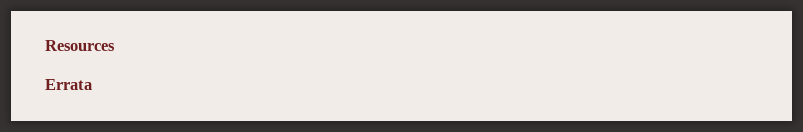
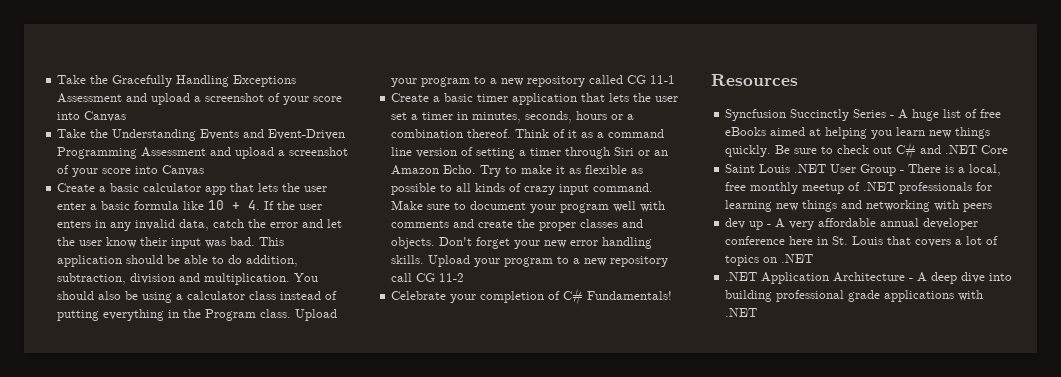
+ Take the Gracefully Handling Exceptions Assessment and upload a screenshot of your score into Canvas
+ Take the Understanding Events and Event-Driven Programming Assessment and upload a screenshot of your score into Canvas
+ Create a basic calculator app that lets the user enter a basic formula like 10 + 4. If the user enters in any invalid data, catch the error and let the user know their input was bad. This application should be able to do addition, subtraction, division and multiplication. You should also be using a calculator class instead of putting everything in the Program class. Upload your program to a new repository called CG 11-1
+ Create a basic timer application that lets the user set a timer in minutes, seconds, hours or a combination thereof. Think of it as a command line version of setting a timer through Siri or an Amazon Echo. Try to make it as flexible as possible to all kinds of crazy input command. Make sure to document your program well with comments and create the proper classes and objects. Don't forget your new error handling skills. Upload your program to a new repository call CG 11-2
+ Celebrate your completion of C# Fundamentals!
  Resources
- Errata
+ Syncfusion Succinctly Series - A huge list of free eBooks aimed at helping you learn new things quickly. Be sure to check out C# and .NET Core
+ Saint Louis .NET User Group - There is a local, free monthly meetup of .NET professionals for learning new things and networking with peers
+ dev up - A very affordable annual developer conference here in St. Louis that covers a lot of topics on .NET
+ .NET Application Architecture - A deep dive into building professional grade applications with .NET

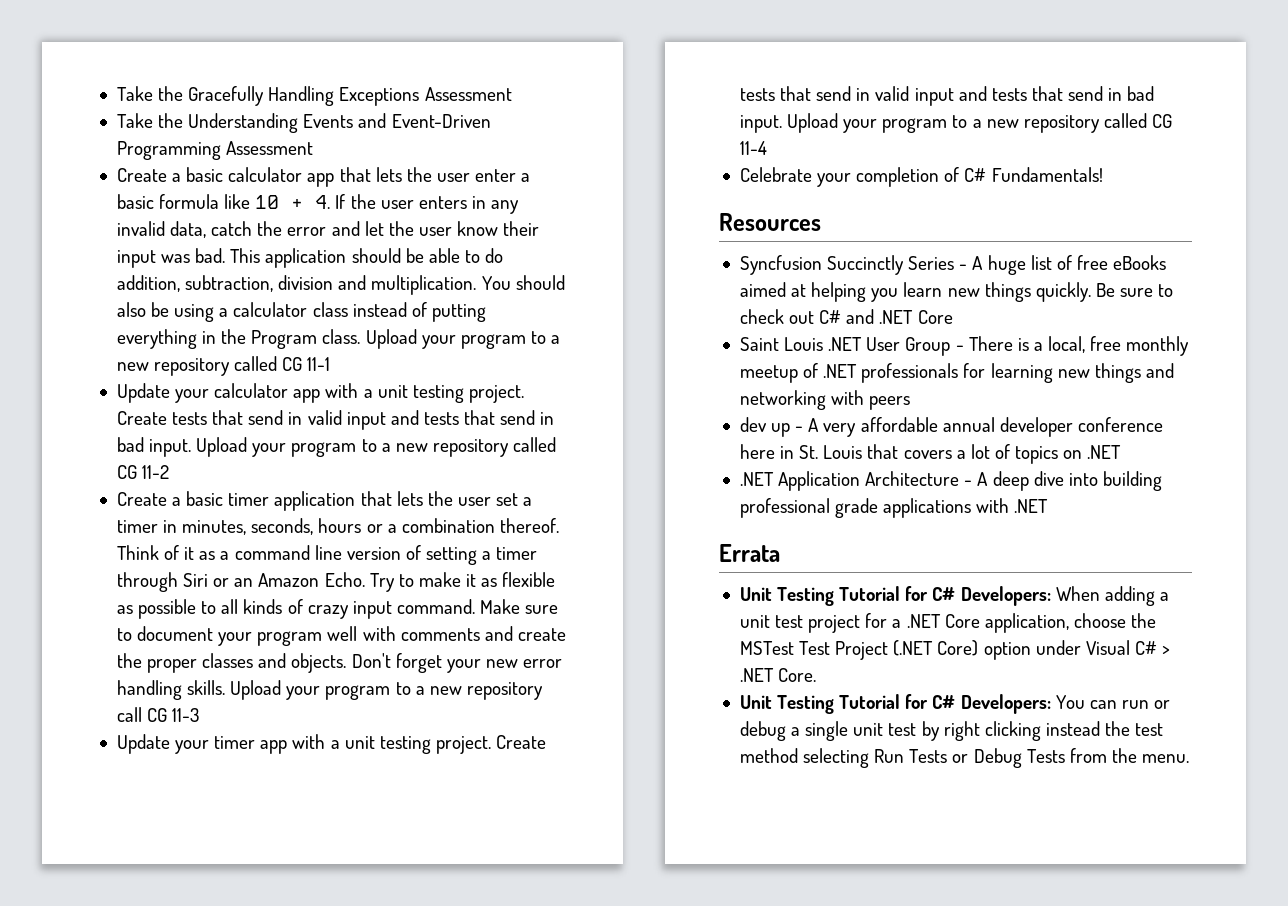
- Take the Gracefully Handling Exceptions Assessment and upload a screenshot of your score into Canvas
+ Take the Gracefully Handling Exceptions Assessment
- Take the Understanding Events and Event-Driven Programming Assessment and upload a screenshot of your score into Canvas
+ Take the Understanding Events and Event-Driven Programming Assessment
+ Update your calculator app with a unit testing project. Create tests that send in valid input and tests that send in bad input. Upload your program to a new repository called CG 11-2
- Upload your program to a new repository call CG 11-2
+ Upload your program to a new repository call CG 11-3
+ Update your timer app with a unit testing project. Create tests that send in valid input and tests that send in bad input. Upload your program to a new repository called CG 11-4
+ Errata
+ Unit Testing Tutorial for C# Developers: When adding a unit test project for a .NET Core application, choose the MSTest Test Project (.NET Core) option under Visual C# > .NET Core.
+ Unit Testing Tutorial for C# Developers: You can run or debug a single unit test by right clicking instead the test method selecting Run Tests or Debug Tests from the menu.

